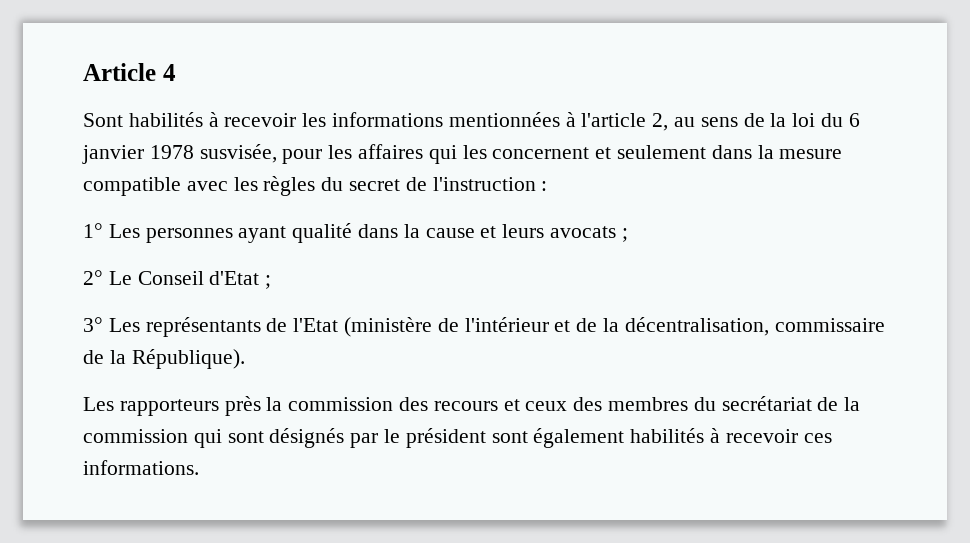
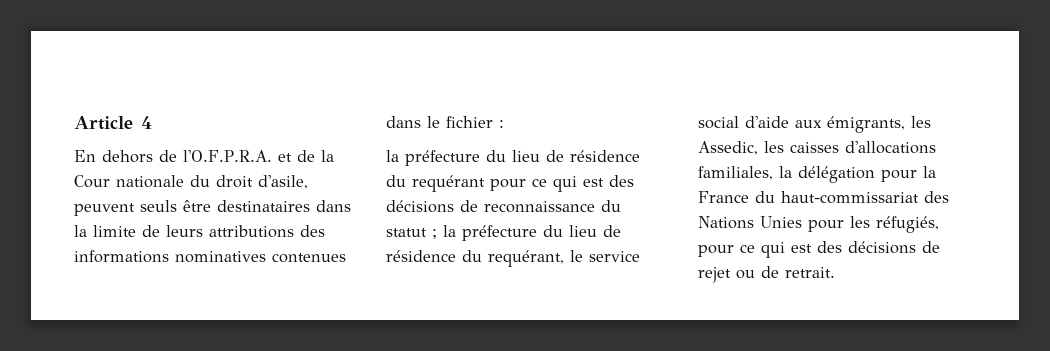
- Sont habilités à recevoir les informations mentionnées à l'article 2, au sens de la loi du 6 janvier 1978 susvisée, pour les affaires qui les concernent et seulement dans la mesure compatible avec les règles du secret de l'instruction :
- 1° Les personnes ayant qualité dans la cause et leurs avocats ;
- 2° Le Conseil d'Etat ;
- 3° Les représentants de l'Etat (ministère de l'intérieur et de la décentralisation, commissaire de la République).
- Les rapporteurs près la commission des recours et ceux des membres du secrétariat de la commission qui sont désignés par le président sont également habilités à recevoir ces informations.
+ En dehors de l'O.F.P.R.A. et de la Cour nationale du droit d'asile, peuvent seuls être destinataires dans la limite de leurs attributions des informations nominatives contenues dans le fichier :
+ la préfecture du lieu de résidence du requérant pour ce qui est des décisions de reconnaissance du statut ; la préfecture du lieu de résidence du requérant, le service social d'aide aux émigrants, les Assedic, les caisses d'allocations familiales, la délégation pour la France du haut-commissariat des Nations Unies pour les réfugiés, pour ce qui est des décisions de rejet ou de retrait.

